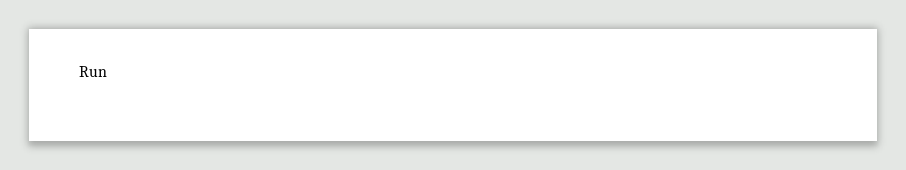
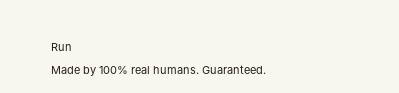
+ Made by 100% real humans. Guaranteed.

